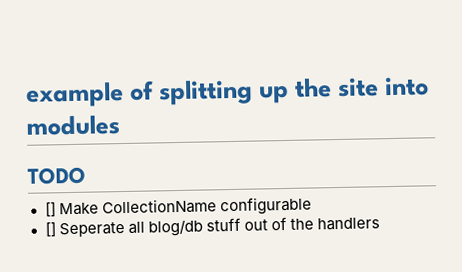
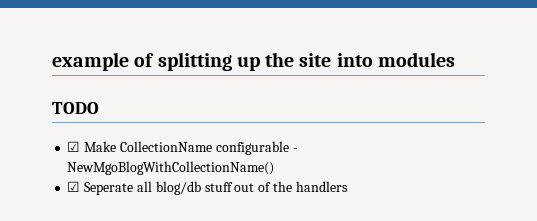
- [] Make CollectionName configurable
- [] Seperate all blog/db stuff out of the handlers
+ ☑ Make CollectionName configurable - NewMgoBlogWithCollectionName()
+ ☑ Seperate all blog/db stuff out of the handlers

